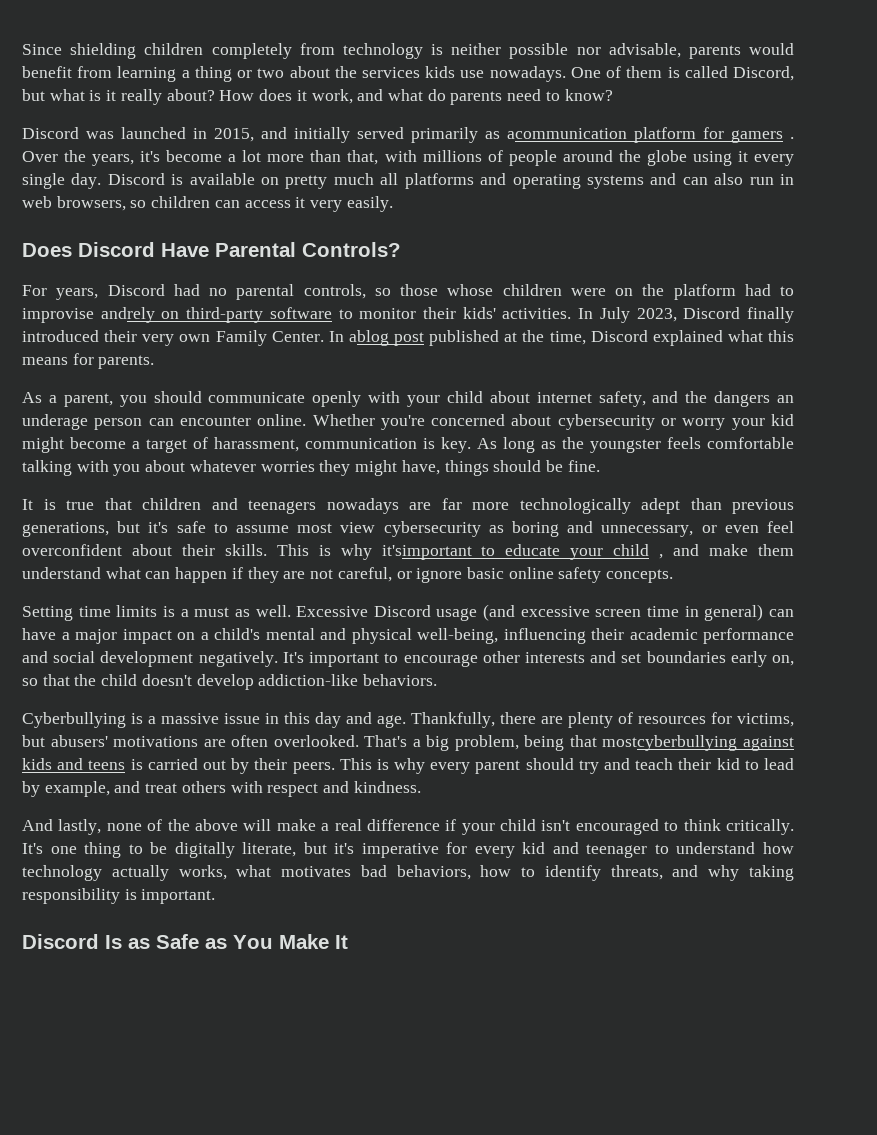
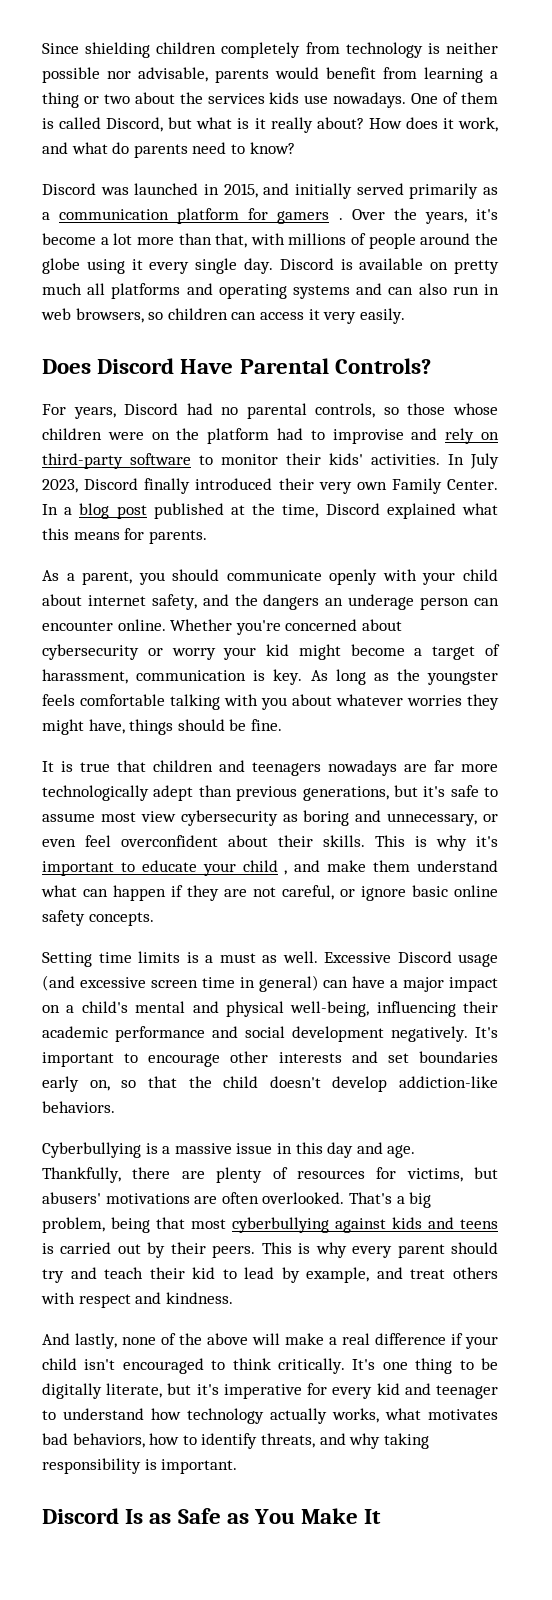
- Discord was launched in 2015, and initially served primarily as acommunication platform for gamers .
+ Discord was launched in 2015, and initially served primarily as a communication platform for gamers .
- For years, Discord had no parental controls, so those whose children were on the platform had to improvise andrely on third-party software to monitor their kids' activities.
+ For years, Discord had no parental controls, so those whose children were on the platform had to improvise and rely on third-party software to monitor their kids' activities.
- In ablog post published at the time, Discord explained what this means for parents.
+ In a blog post published at the time, Discord explained what this means for parents.
- This is why it'simportant to educate your child , and make them understand what can happen if they are not careful, or ignore basic online safety concepts.
+ This is why it's important to educate your child , and make them understand what can happen if they are not careful, or ignore basic online safety concepts.
- That's a big problem, being that mostcyberbullying against kids and teens is carried out by their peers.
+ That's a big problem, being that most cyberbullying against kids and teens is carried out by their peers.

